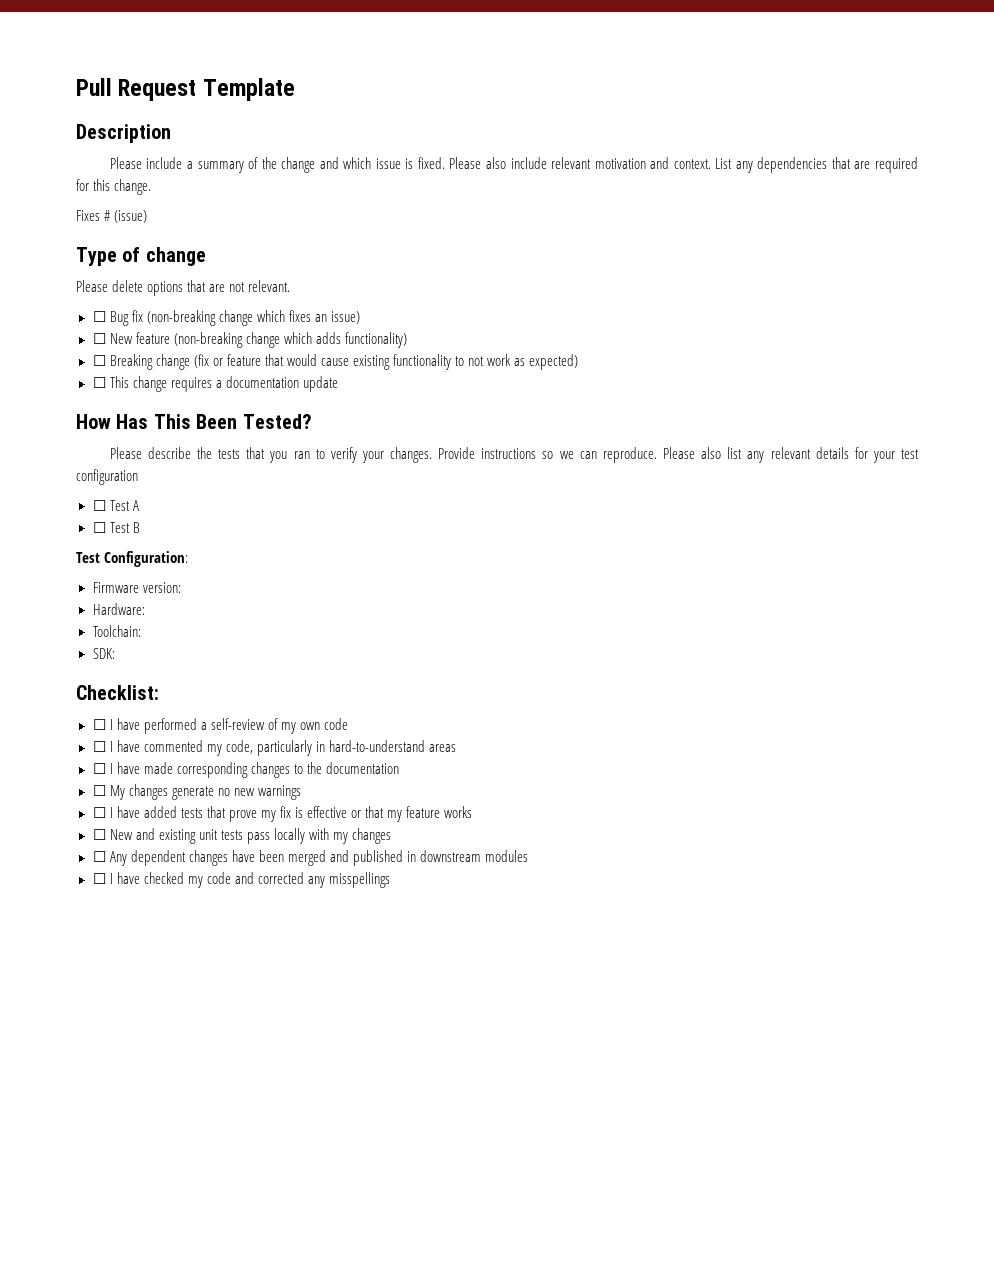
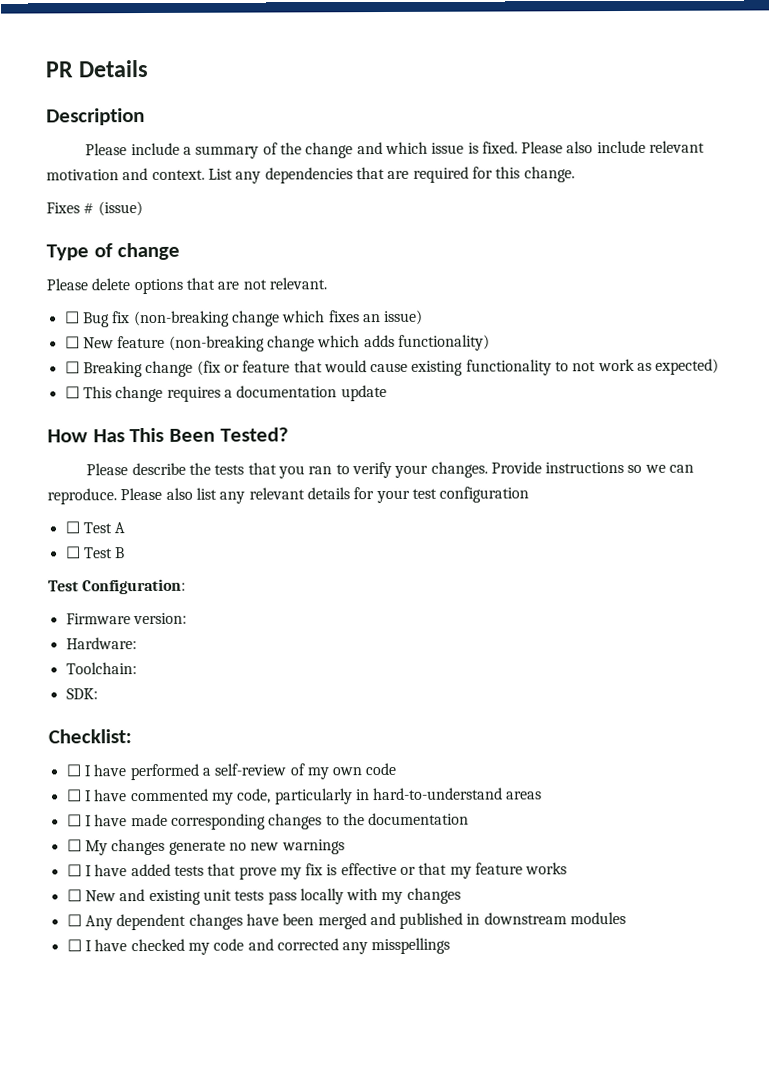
- Pull Request Template
+ PR Details

